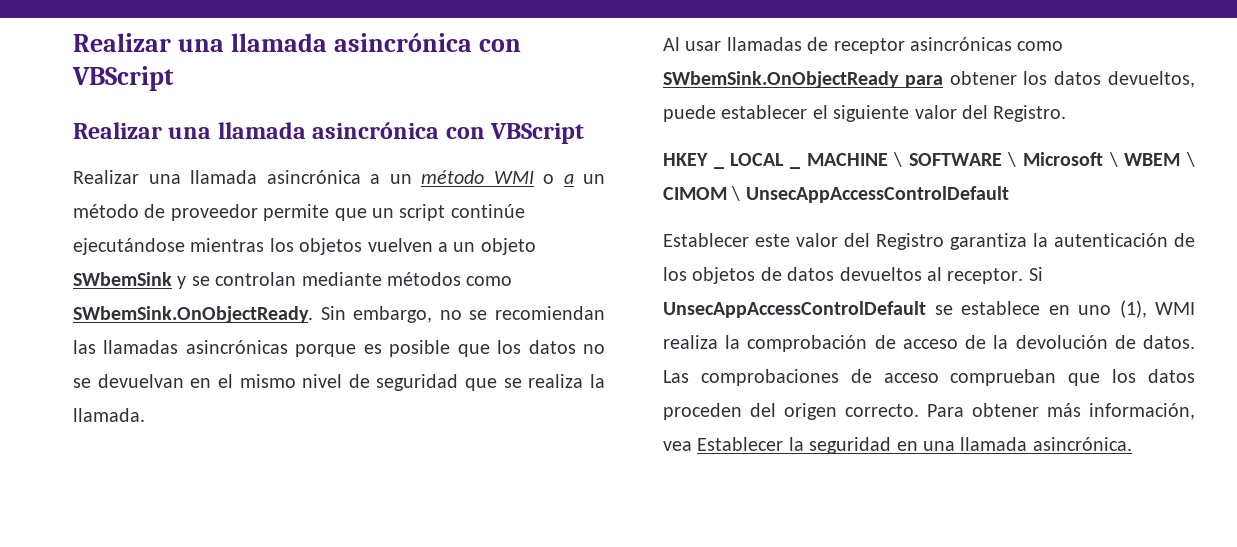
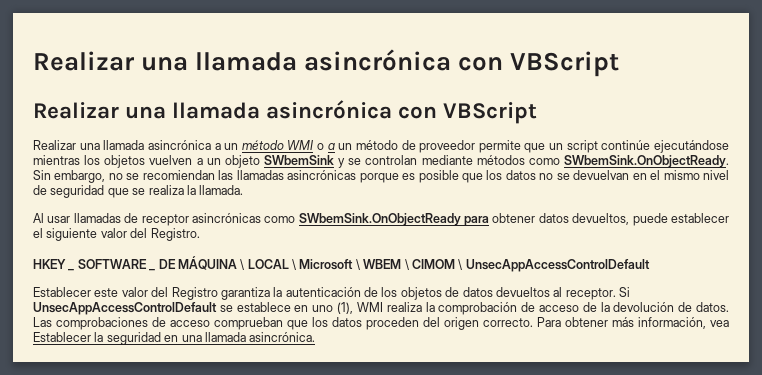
- Al usar llamadas de receptor asincrónicas como SWbemSink.OnObjectReady para obtener los datos devueltos, puede establecer el siguiente valor del Registro.
+ Al usar llamadas de receptor asincrónicas como SWbemSink.OnObjectReady para obtener datos devueltos, puede establecer el siguiente valor del Registro.
- HKEY _ LOCAL _ MACHINE \ SOFTWARE \ Microsoft \ WBEM \ CIMOM \ UnsecAppAccessControlDefault
+ HKEY _ SOFTWARE _ DE MÁQUINA \ LOCAL \ Microsoft \ WBEM \ CIMOM \ UnsecAppAccessControlDefault

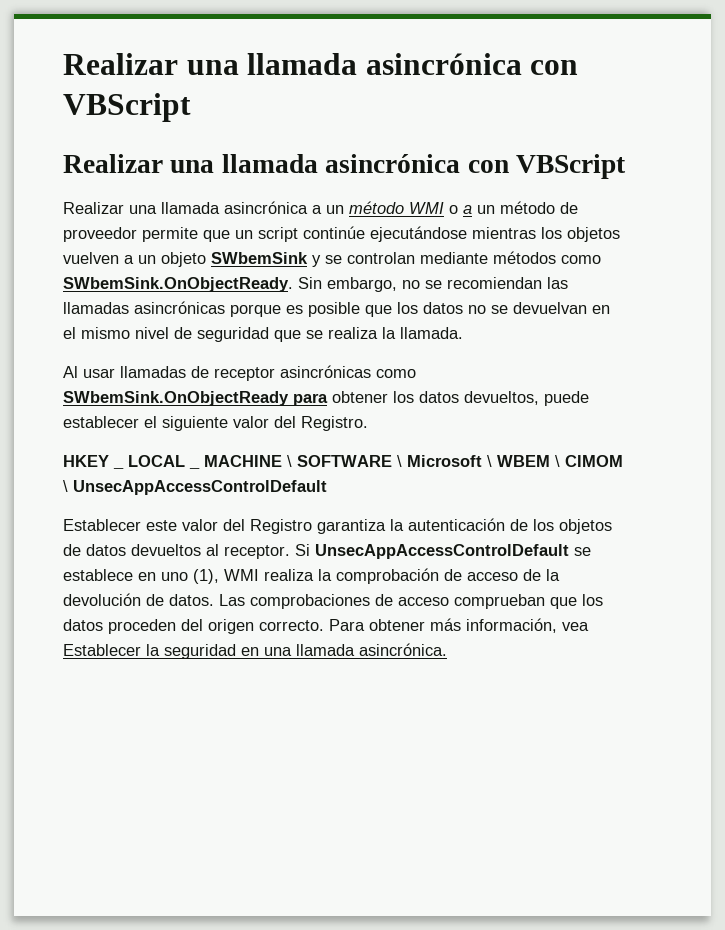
- Al usar llamadas de receptor asincrónicas como SWbemSink.OnObjectReady para obtener datos devueltos, puede establecer el siguiente valor del Registro.
+ Al usar llamadas de receptor asincrónicas como SWbemSink.OnObjectReady para obtener los datos devueltos, puede establecer el siguiente valor del Registro.
- HKEY _ SOFTWARE _ DE MÁQUINA \ LOCAL \ Microsoft \ WBEM \ CIMOM \ UnsecAppAccessControlDefault
+ HKEY _ LOCAL _ MACHINE \ SOFTWARE \ Microsoft \ WBEM \ CIMOM \ UnsecAppAccessControlDefault

